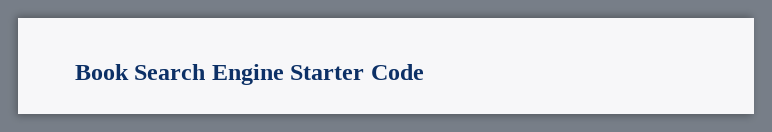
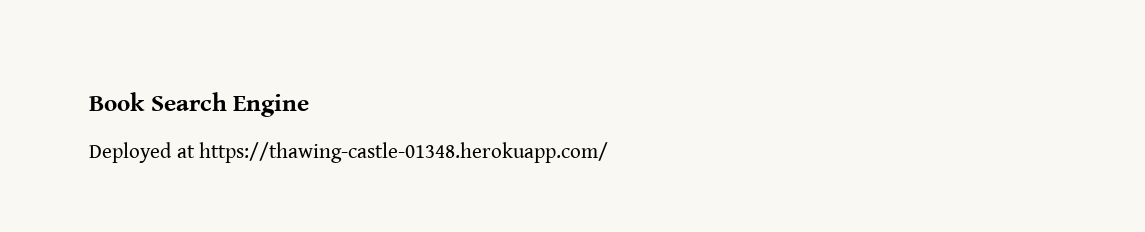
- Book Search Engine Starter Code
+ Book Search Engine
+ Deployed at https://thawing-castle-01348.herokuapp.com/

